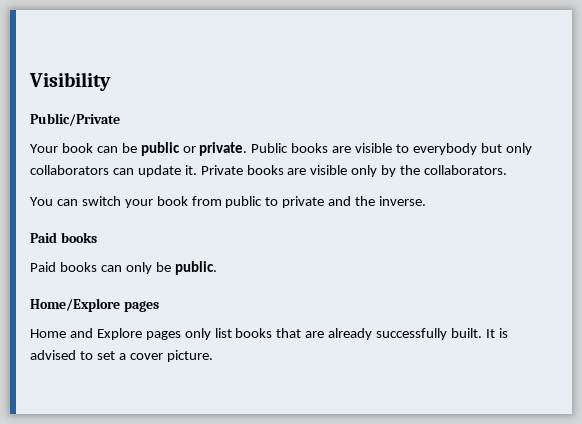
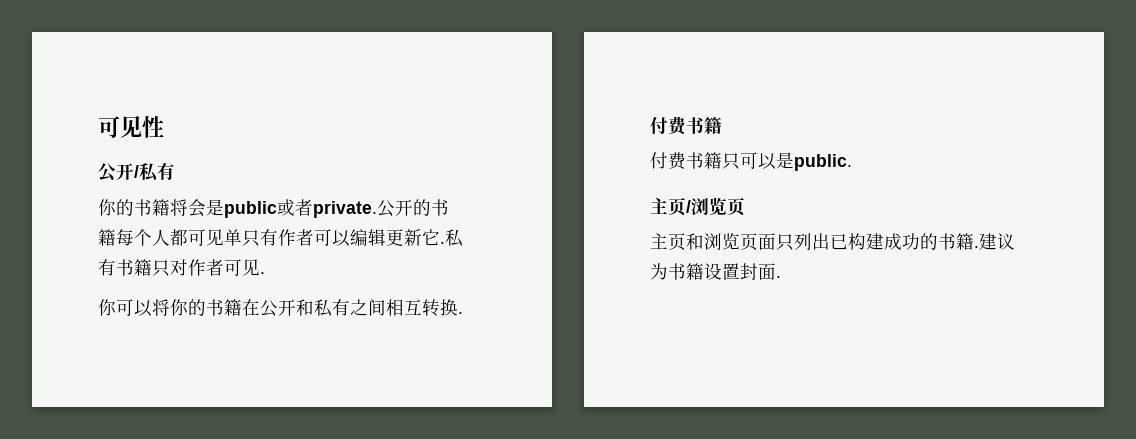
- Visibility
- Public/Private
- Your book can be public or private. Public books are visible to everybody but only collaborators can update it. Private books are visible only by the collaborators.
- You can switch your book from public to private and the inverse.
- Paid books
- Paid books can only be public.
- Home/Explore pages
- Home and Explore pages only list books that are already successfully built. It is advised to set a cover picture.
+ 可见性
+ 公开/私有
+ 你的书籍将会是public或者private.公开的书籍每个人都可见单只有作者可以编辑更新它.私有书籍只对作者可见.
+ 你可以将你的书籍在公开和私有之间相互转换.
+ 付费书籍
+ 付费书籍只可以是public.
+ 主页/浏览页
+ 主页和浏览页面只列出已构建成功的书籍.建议为书籍设置封面.

